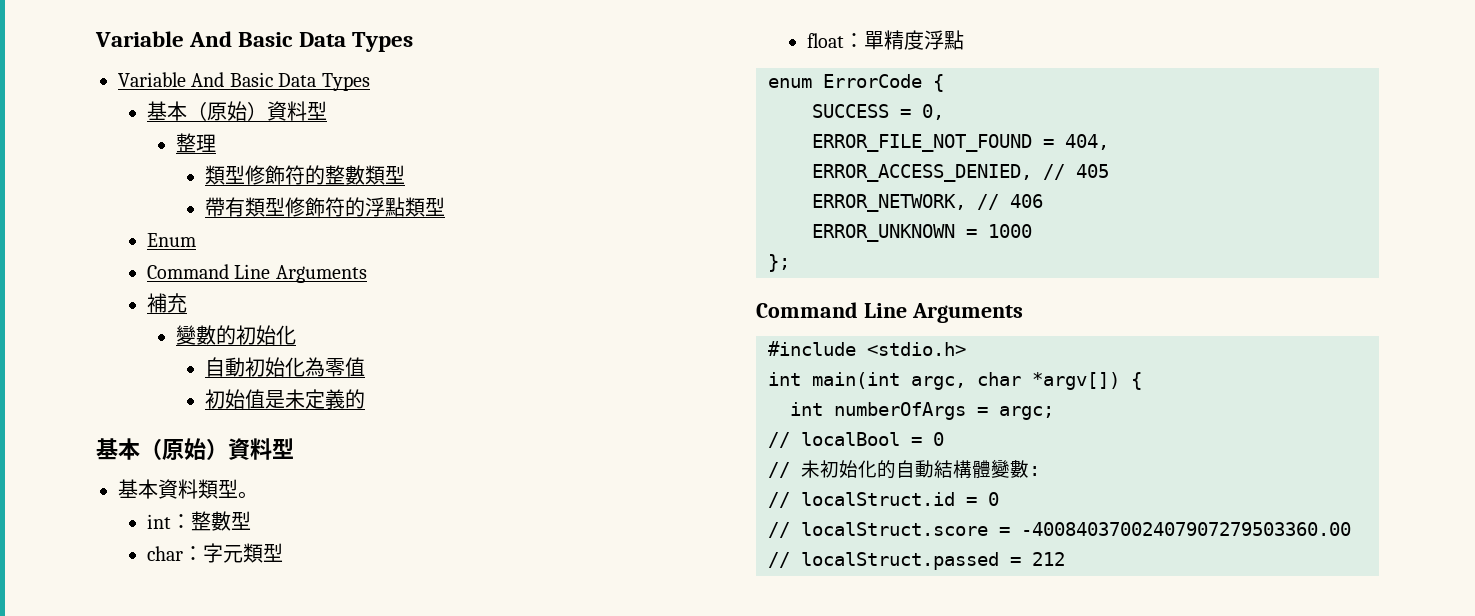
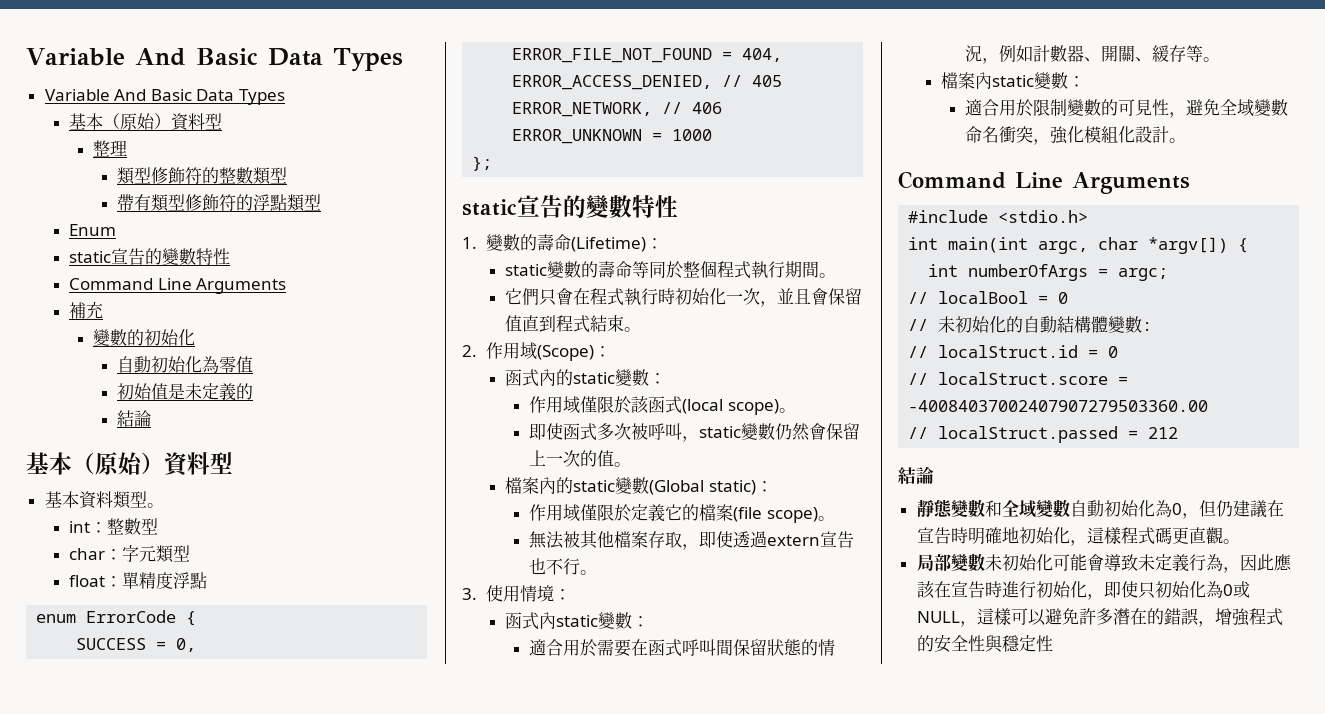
  Enum
+ static宣告的變數特性
  初始值是未定義的
+ 結論
  };
+ static宣告的變數特性
+ 1.變數的壽命(Lifetime)：
+ static變數的壽命等同於整個程式執行期間。
+ 它們只會在程式執行時初始化一次，並且會保留值直到程式結束。
+ 2.作用域(Scope)：
+ 函式內的static變數：
+ 作用域僅限於該函式(local scope)。
+ 即使函式多次被呼叫，static變數仍然會保留上一次的值。
+ 檔案內的static變數(Global static)：
+ 作用域僅限於定義它的檔案(file scope)。
+ 無法被其他檔案存取，即使透過extern宣告也不行。
+ 3.使用情境：
+ 函式內static變數：
+ 適合用於需要在函式呼叫間保留狀態的情況，例如計數器、開關、緩存等。
+ 檔案內static變數：
+ 適合用於限制變數的可見性，避免全域變數命名衝突，強化模組化設計。
  // localStruct.passed = 212
+ 結論
+ 靜態變數和全域變數自動初始化為0，但仍建議在宣告時明確地初始化，這樣程式碼更直觀。
+ 局部變數未初始化可能會導致未定義行為，因此應該在宣告時進行初始化，即使只初始化為0或NULL，這樣可以避免許多潛在的錯誤，增強程式的安全性與穩定性

